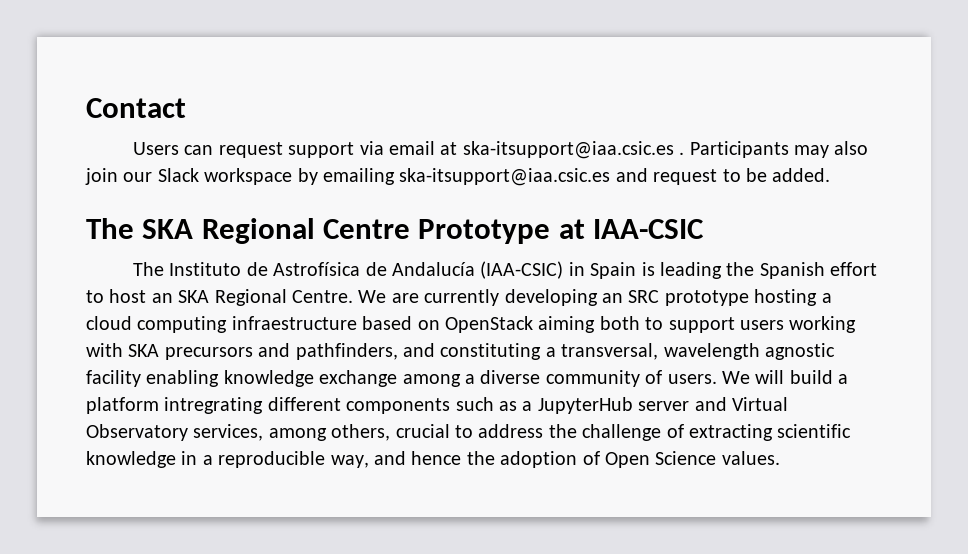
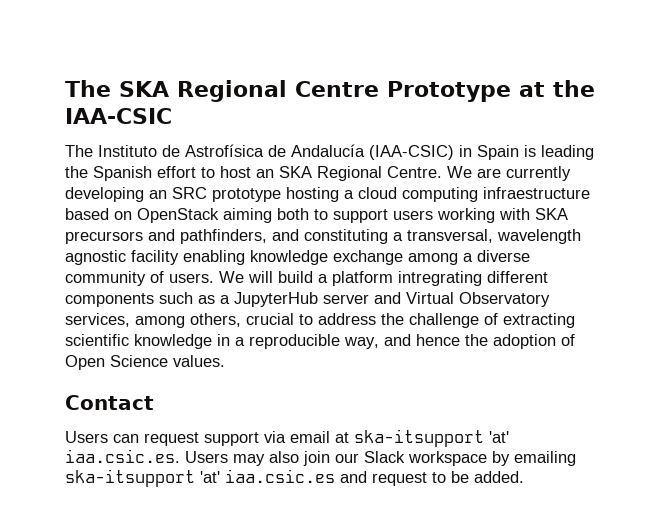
- Contact
- Users can request support via email at ska-itsupport@iaa.csic.es . Participants may also join our Slack workspace by emailing ska-itsupport@iaa.csic.es and request to be added.
- The SKA Regional Centre Prototype at IAA-CSIC
+ The SKA Regional Centre Prototype at the IAA-CSIC
+ Contact
+ Users can request support via email at ska-itsupport 'at' iaa.csic.es. Users may also join our Slack workspace by emailing ska-itsupport 'at' iaa.csic.es and request to be added.

